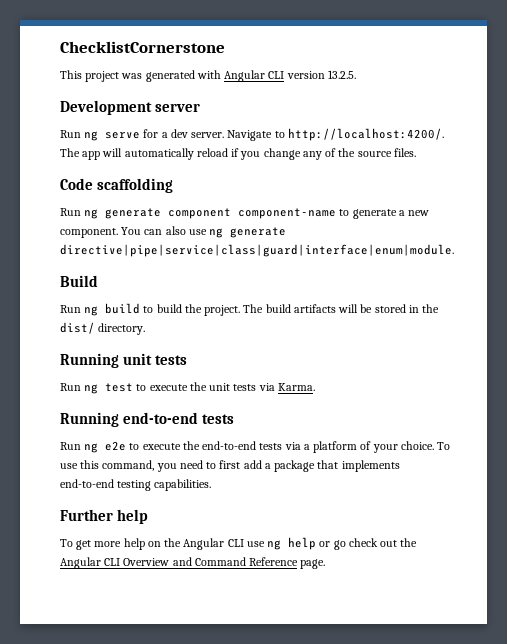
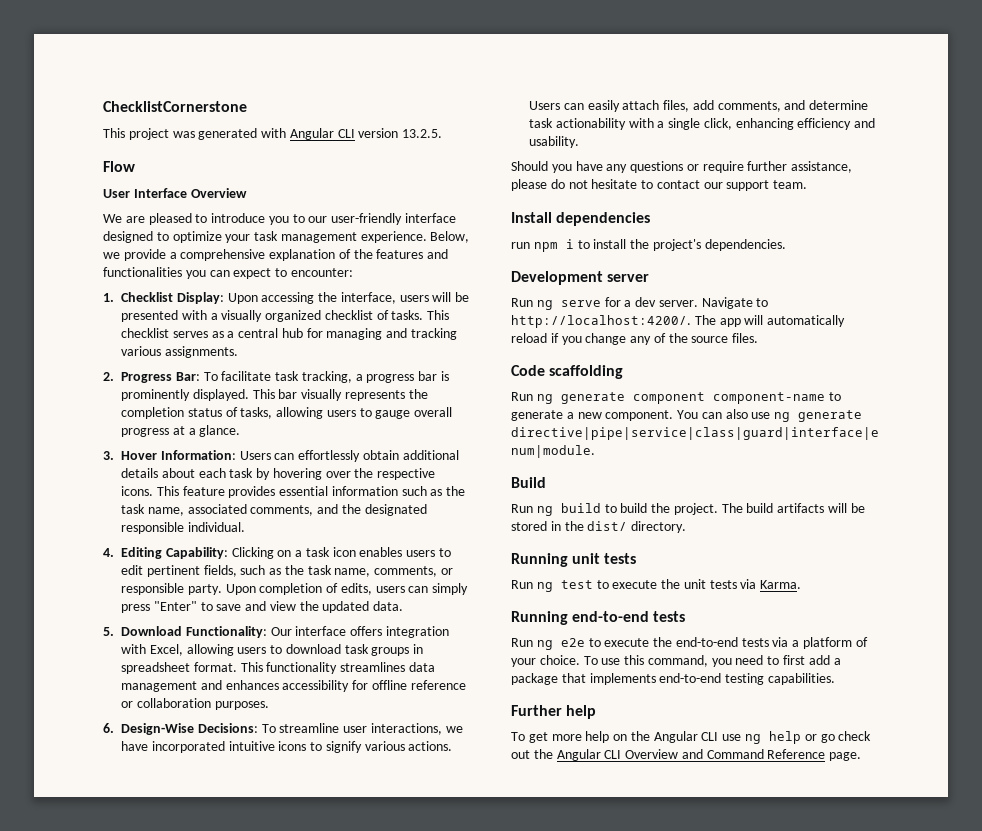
+ Flow
+ User Interface Overview
+ We are pleased to introduce you to our user-friendly interface designed to optimize your task management experience. Below, we provide a comprehensive explanation of the features and functionalities you can expect to encounter:
+ 1. Checklist Display: Upon accessing the interface, users will be presented with a visually organized checklist of tasks. This checklist serves as a central hub for managing and tracking various assignments.
+ 2. Progress Bar: To facilitate task tracking, a progress bar is prominently displayed. This bar visually represents the completion status of tasks, allowing users to gauge overall progress at a glance.
+ 3. Hover Information: Users can effortlessly obtain additional details about each task by hovering over the respective icons. This feature provides essential information such as the task name, associated comments, and the designated responsible individual.
+ 4. Editing Capability: Clicking on a task icon enables users to edit pertinent fields, such as the task name, comments, or responsible party. Upon completion of edits, users can simply press "Enter" to save and view the updated data.
+ 5. Download Functionality: Our interface offers integration with Excel, allowing users to download task groups in spreadsheet format. This functionality streamlines data management and enhances accessibility for offline reference or collaboration purposes.
+ 6. Design-Wise Decisions: To streamline user interactions, we have incorporated intuitive icons to signify various actions. Users can easily attach files, add comments, and determine task actionability with a single click, enhancing efficiency and usability.
+ Should you have any questions or require further assistance, please do not hesitate to contact our support team.
+ Install dependencies
+ run npm i to install the project's dependencies.

